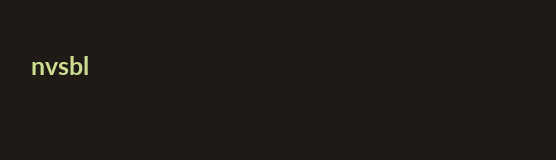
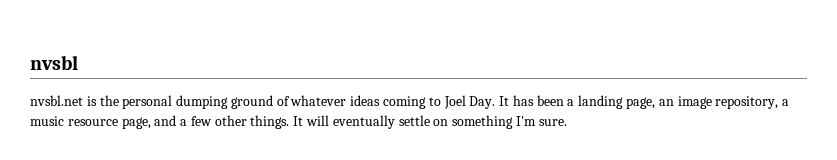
+ nvsbl.net is the personal dumping ground of whatever ideas coming to Joel Day. It has been a landing page, an image repository, a music resource page, and a few other things. It will eventually settle on something I'm sure.

